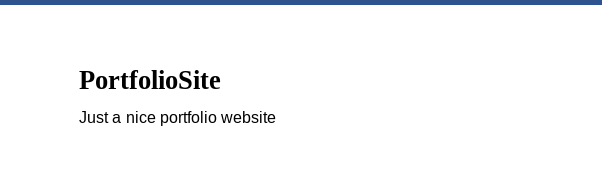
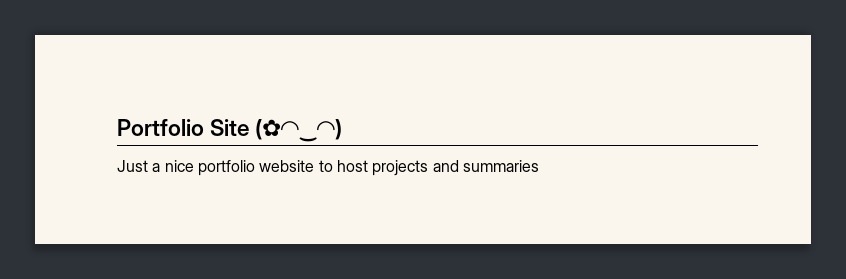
- PortfolioSite
+ Portfolio Site (✿◠‿◠)
- Just a nice portfolio website
+ Just a nice portfolio website to host projects and summaries

